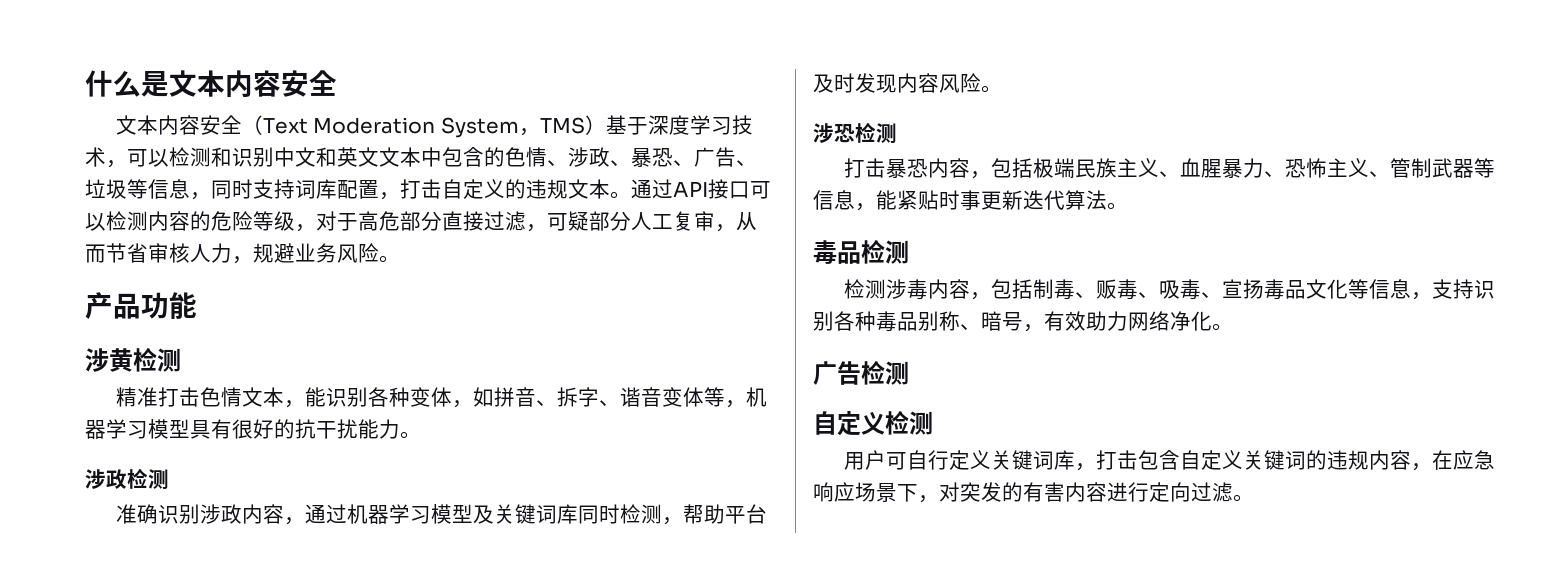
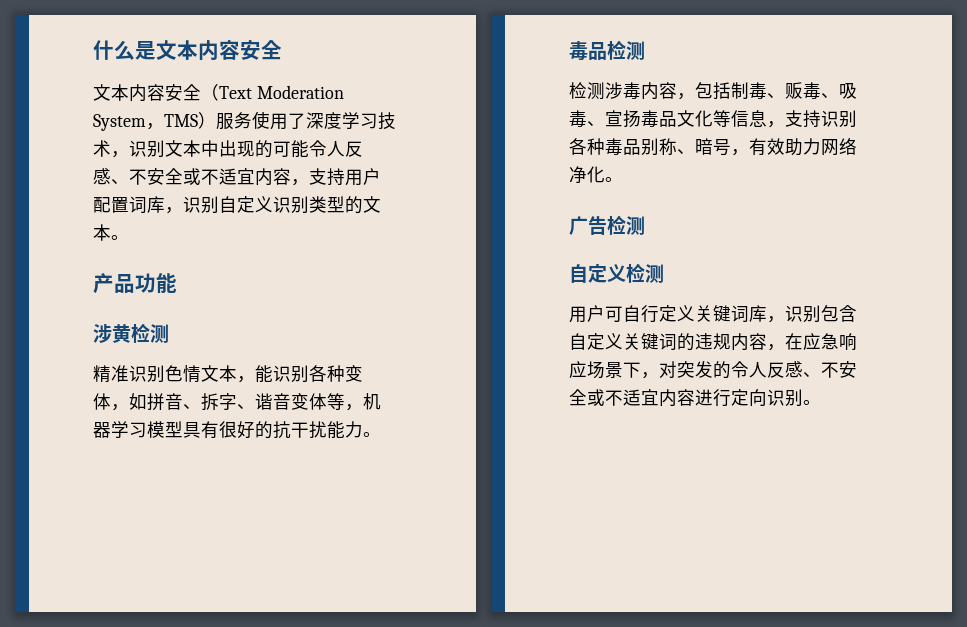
- 文本内容安全（Text Moderation System，TMS）基于深度学习技术，可以检测和识别中文和英文文本中包含的色情、涉政、暴恐、广告、垃圾等信息，同时支持词库配置，打击自定义的违规文本。通过API接口可以检测内容的危险等级，对于高危部分直接过滤，可疑部分人工复审，从而节省审核人力，规避业务风险。
+ 文本内容安全（Text Moderation System，TMS）服务使用了深度学习技术，识别文本中出现的可能令人反感、不安全或不适宜内容，支持用户配置词库，识别自定义识别类型的文本。
- 精准打击色情文本，能识别各种变体，如拼音、拆字、谐音变体等，机器学习模型具有很好的抗干扰能力。
+ 精准识别色情文本，能识别各种变体，如拼音、拆字、谐音变体等，机器学习模型具有很好的抗干扰能力。
- 涉政检测
- 准确识别涉政内容，通过机器学习模型及关键词库同时检测，帮助平台及时发现内容风险。
- 涉恐检测
- 打击暴恐内容，包括极端民族主义、血腥暴力、恐怖主义、管制武器等信息，能紧贴时事更新迭代算法。
- 用户可自行定义关键词库，打击包含自定义关键词的违规内容，在应急响应场景下，对突发的有害内容进行定向过滤。
+ 用户可自行定义关键词库，识别包含自定义关键词的违规内容，在应急响应场景下，对突发的令人反感、不安全或不适宜内容进行定向识别。

